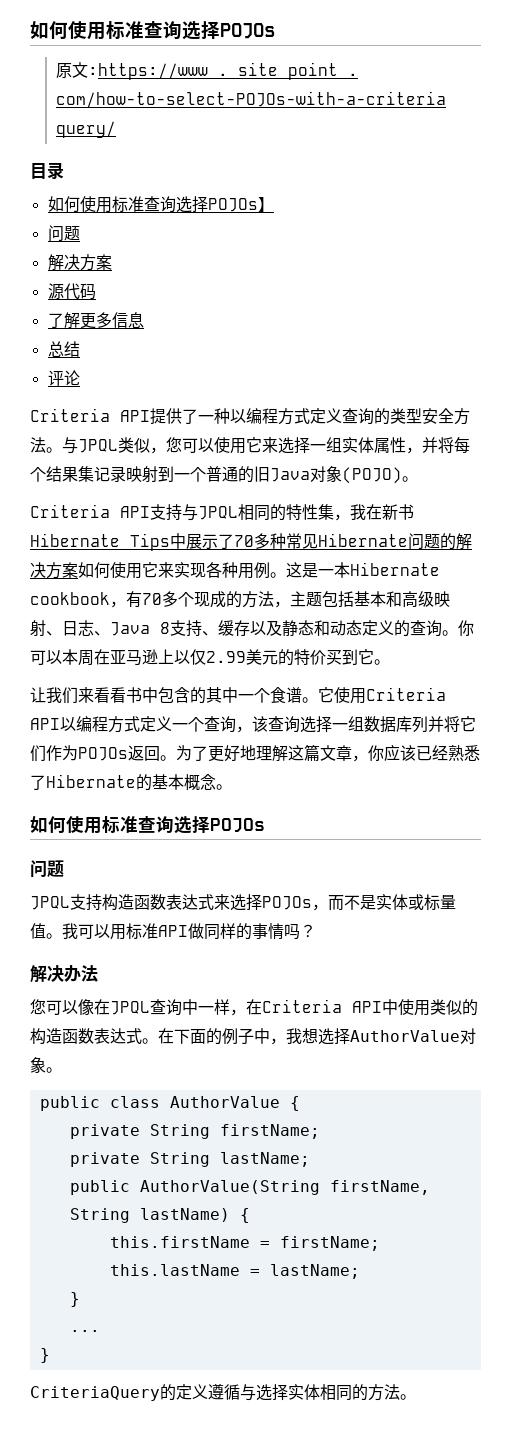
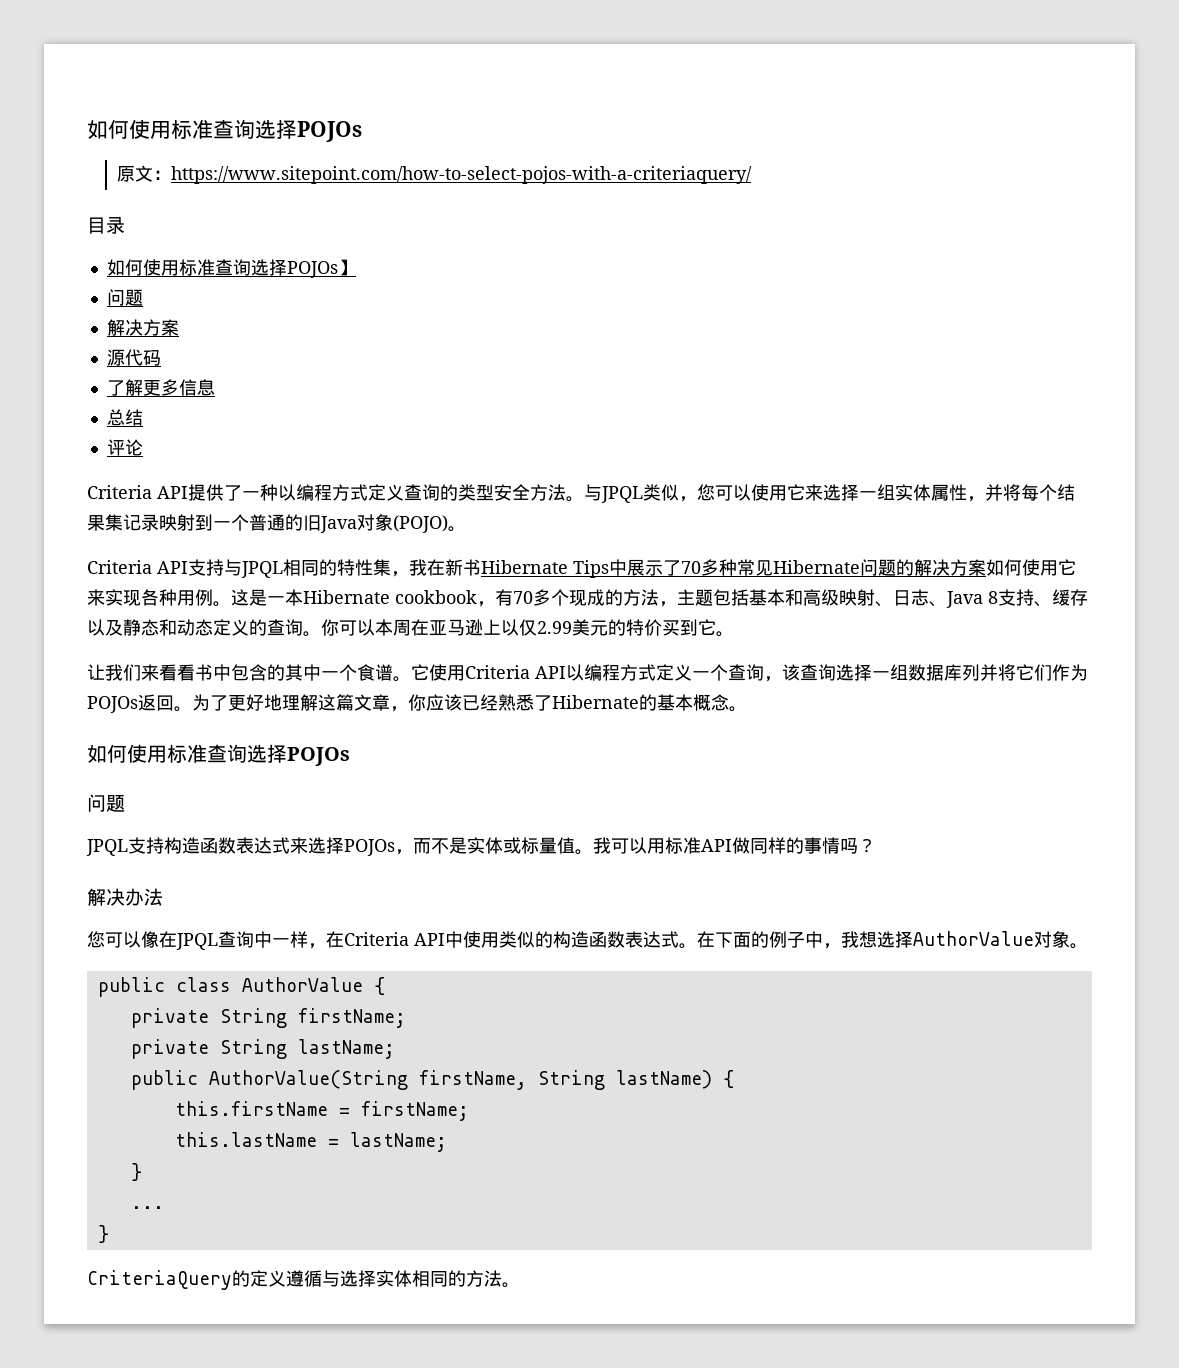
- 原文:https://www . site point . com/how-to-select-POJOs-with-a-criteria query/
+ 原文：https://www.sitepoint.com/how-to-select-pojos-with-a-criteriaquery/

